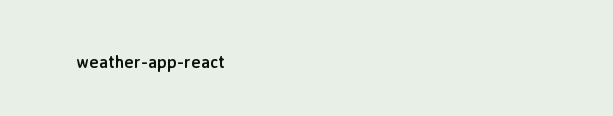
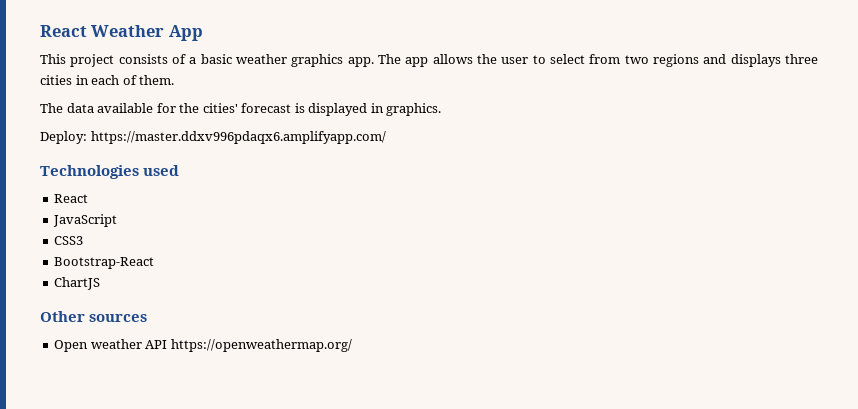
- weather-app-react
+ React Weather App
+ This project consists of a basic weather graphics app. The app allows the user to select from two regions and displays three cities in each of them.
+ The data available for the cities' forecast is displayed in graphics.
+ Deploy: https://master.ddxv996pdaqx6.amplifyapp.com/
+ Technologies used
+ React
+ JavaScript
+ CSS3
+ Bootstrap-React
+ ChartJS
+ Other sources
+ Open weather API https://openweathermap.org/

